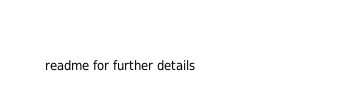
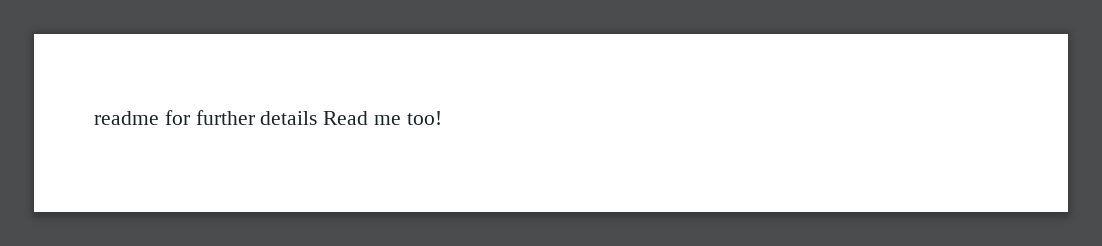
- readme for further details
+ readme for further details Read me too!

